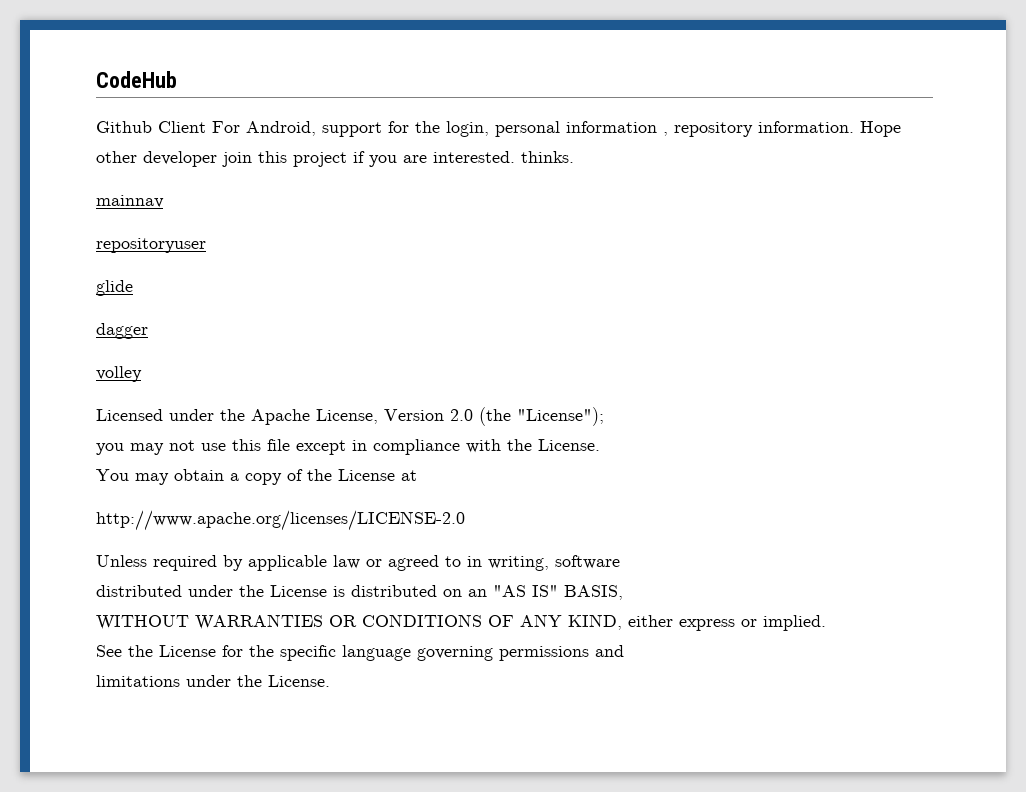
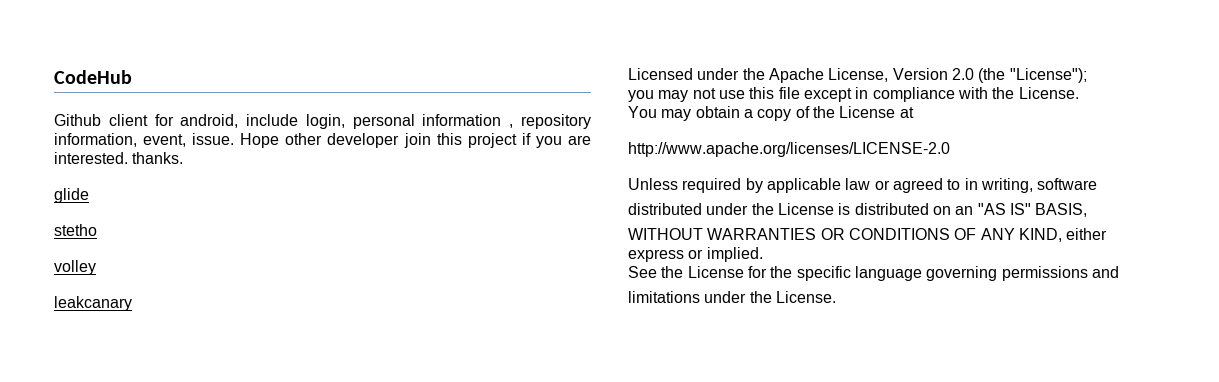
- Github Client For Android, support for the login, personal information , repository information.
+ Github client for android, include login, personal information , repository information, event, issue.
- Hope other developer join this project if you are interested. thinks.
- mainnav
- repositoryuser
+ Hope other developer join this project if you are interested. thanks.
- dagger
+ stetho
+ leakcanary

